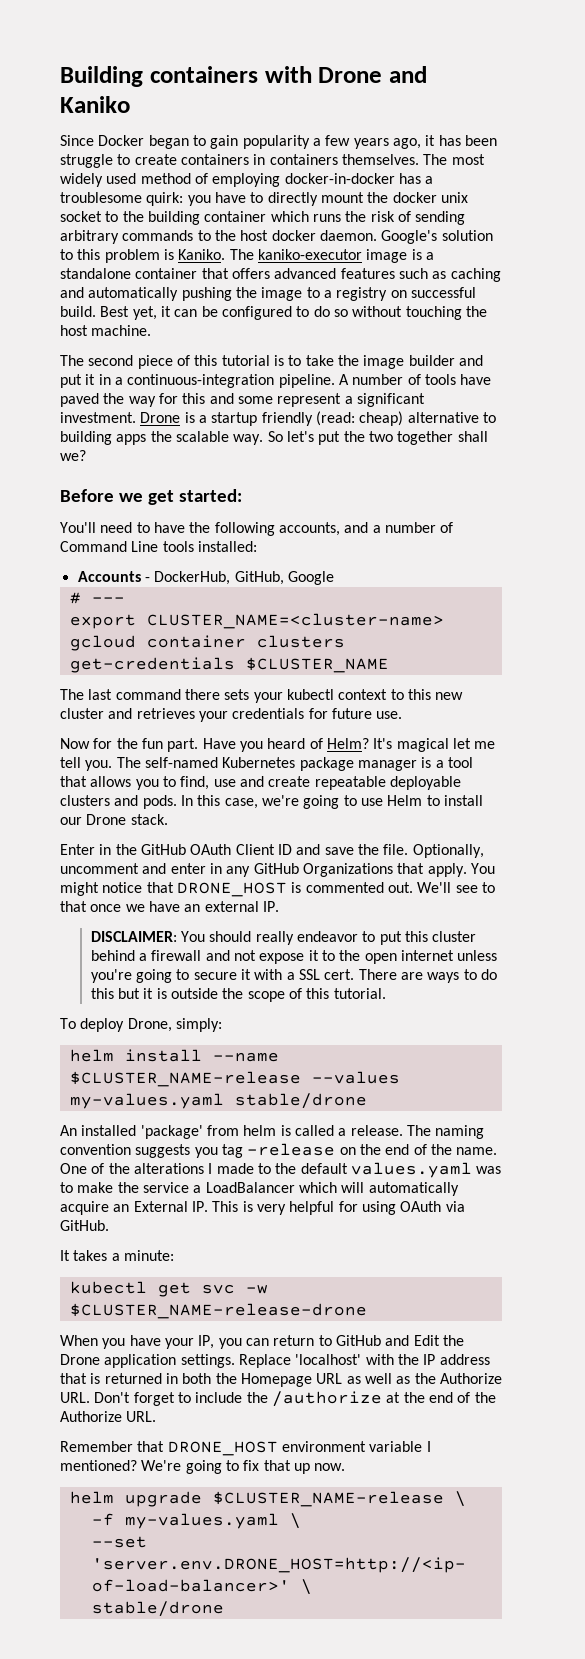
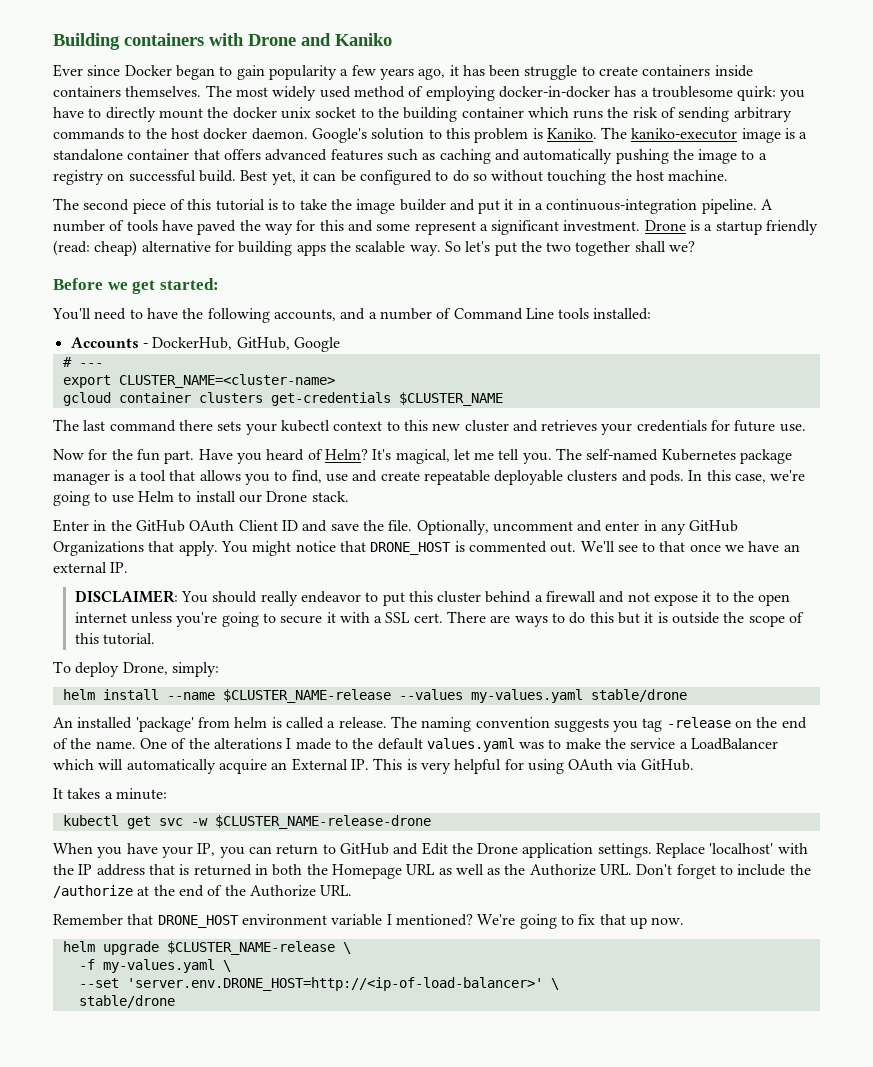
- Since Docker began to gain popularity a few years ago, it has been struggle to create containers in containers themselves.
+ Ever since Docker began to gain popularity a few years ago, it has been struggle to create containers inside containers themselves.
- Drone is a startup friendly (read: cheap) alternative to building apps the scalable way.
+ Drone is a startup friendly (read: cheap) alternative for building apps the scalable way.
- It's magical let me tell you.
+ It's magical, let me tell you.

